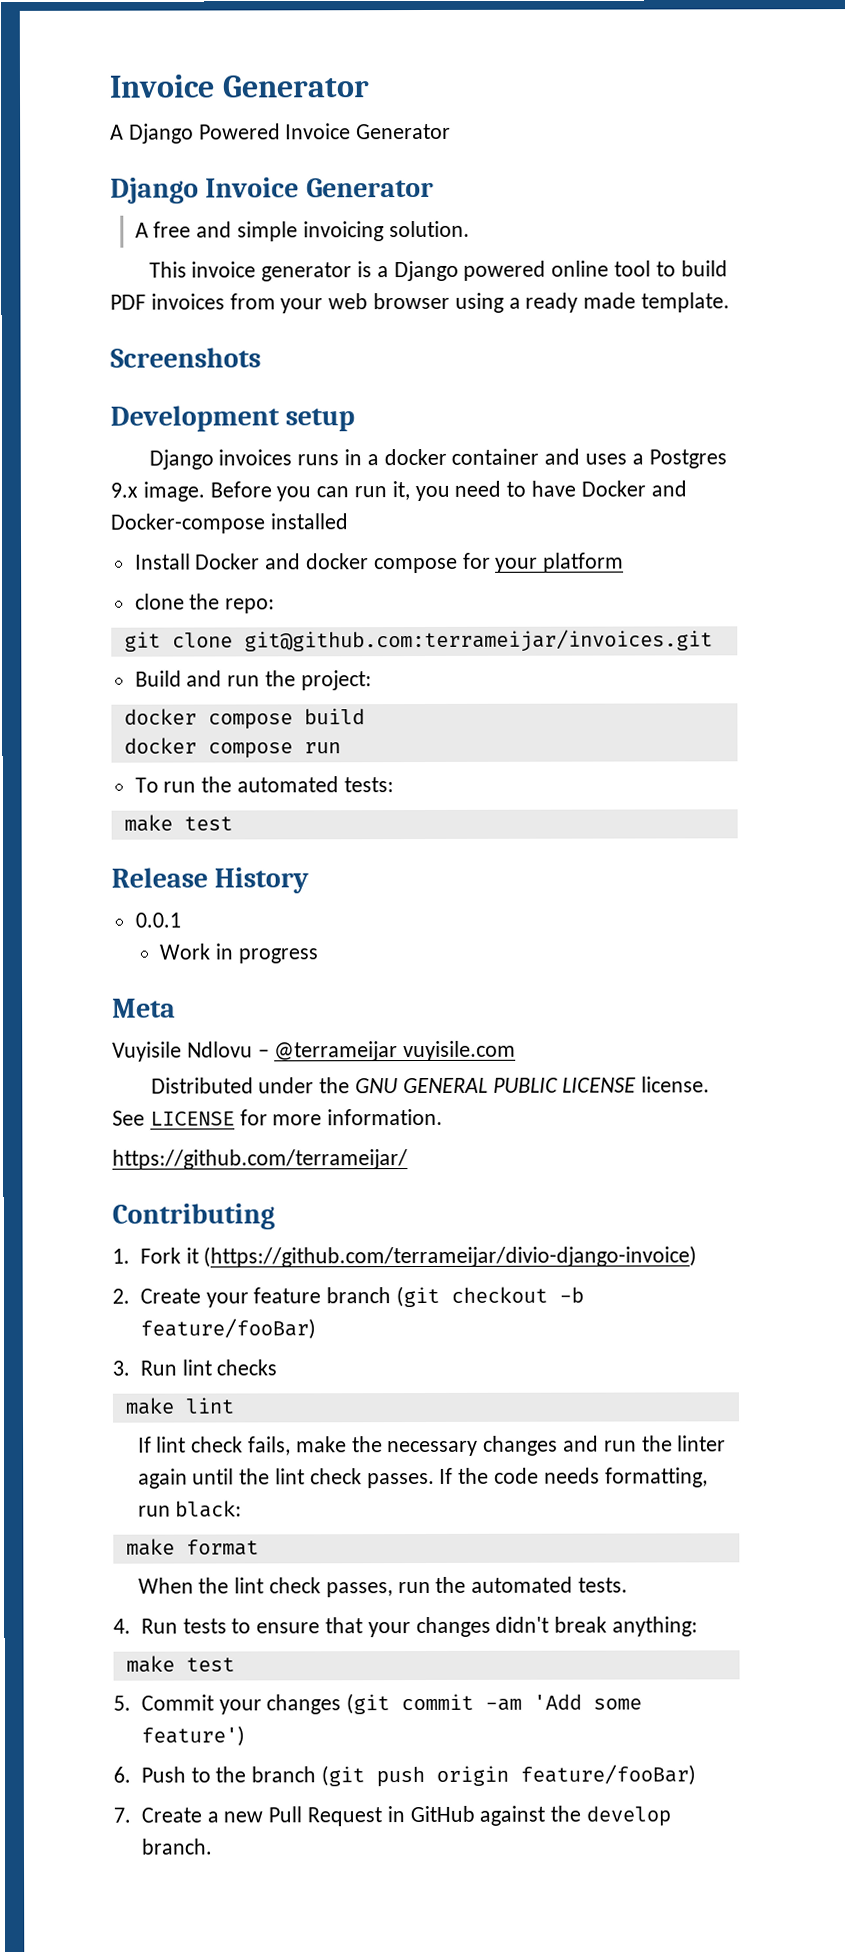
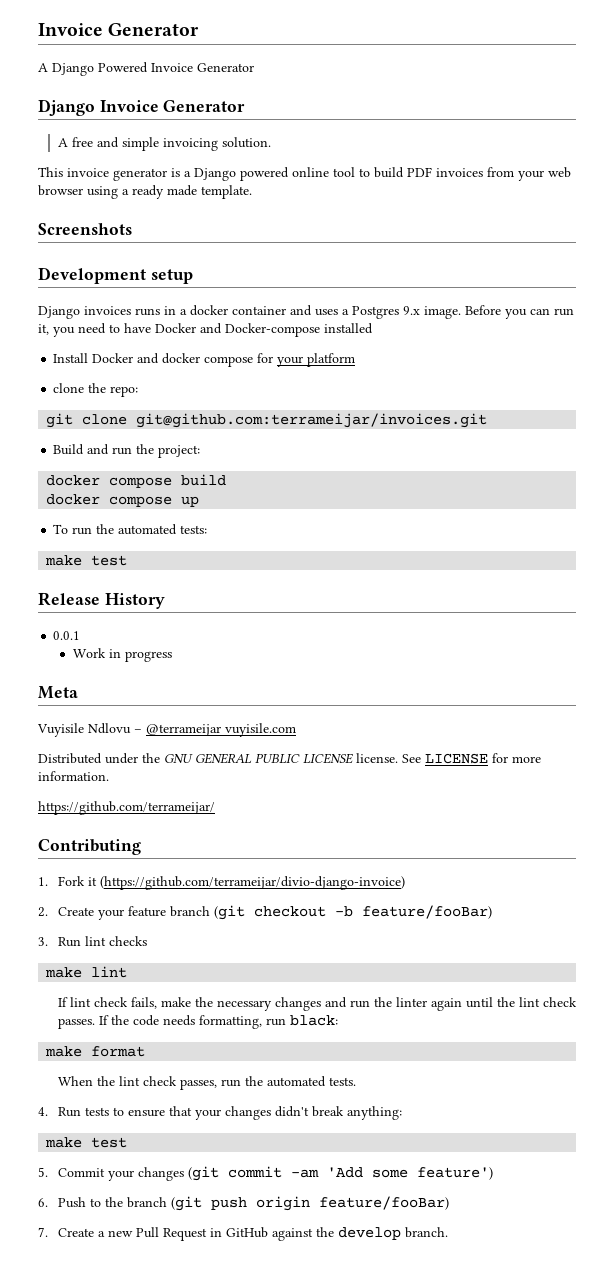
- docker compose run
+ docker compose up

